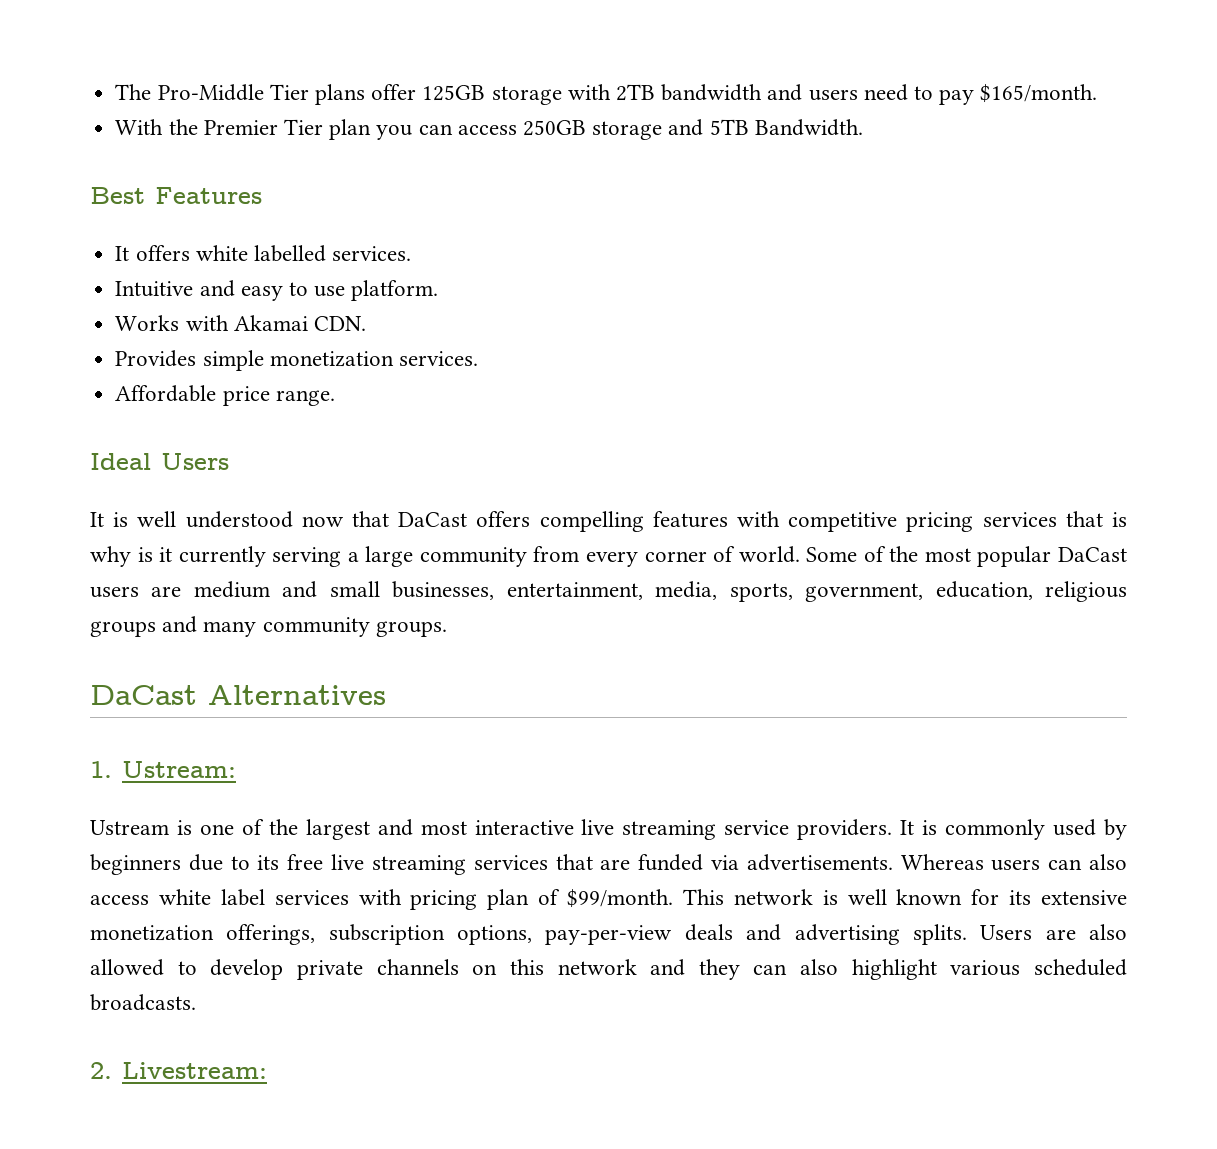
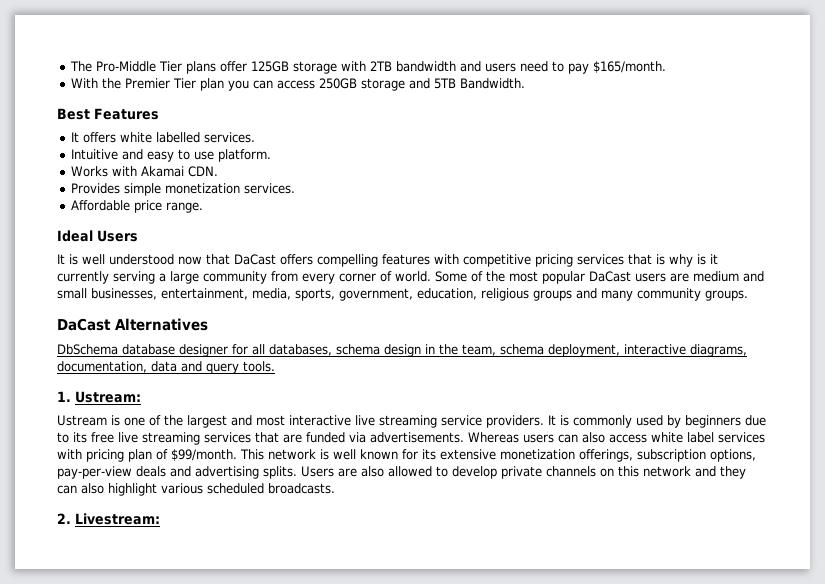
+ DbSchema database designer for all databases, schema design in the team, schema deployment, interactive diagrams, documentation, data and query tools.

